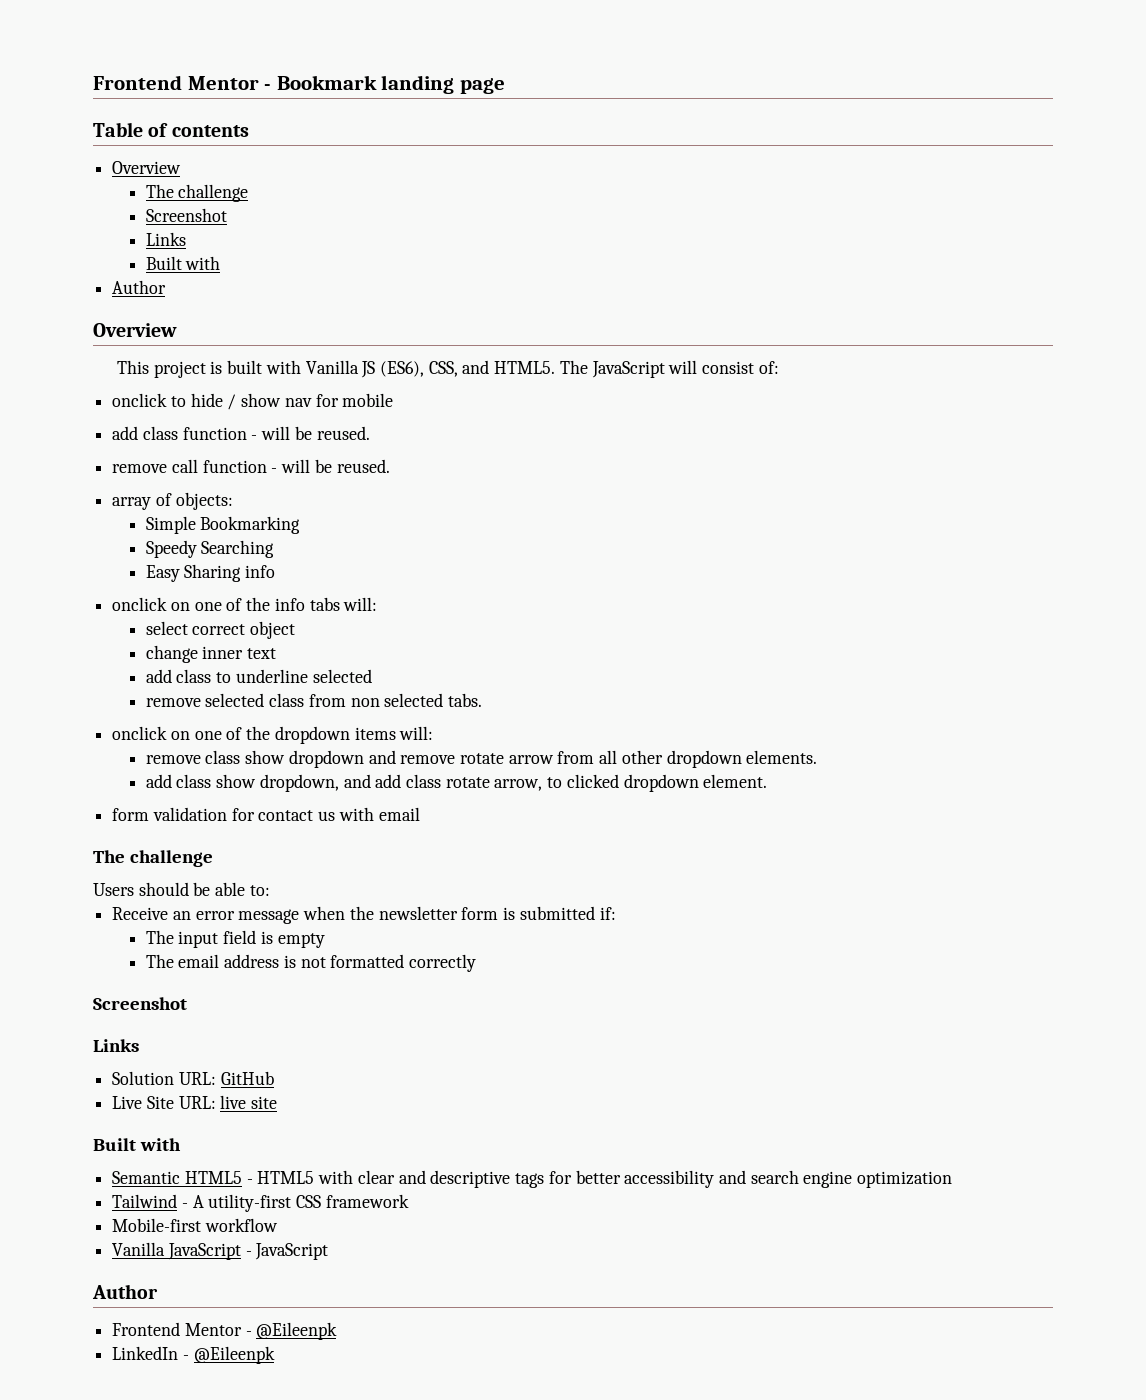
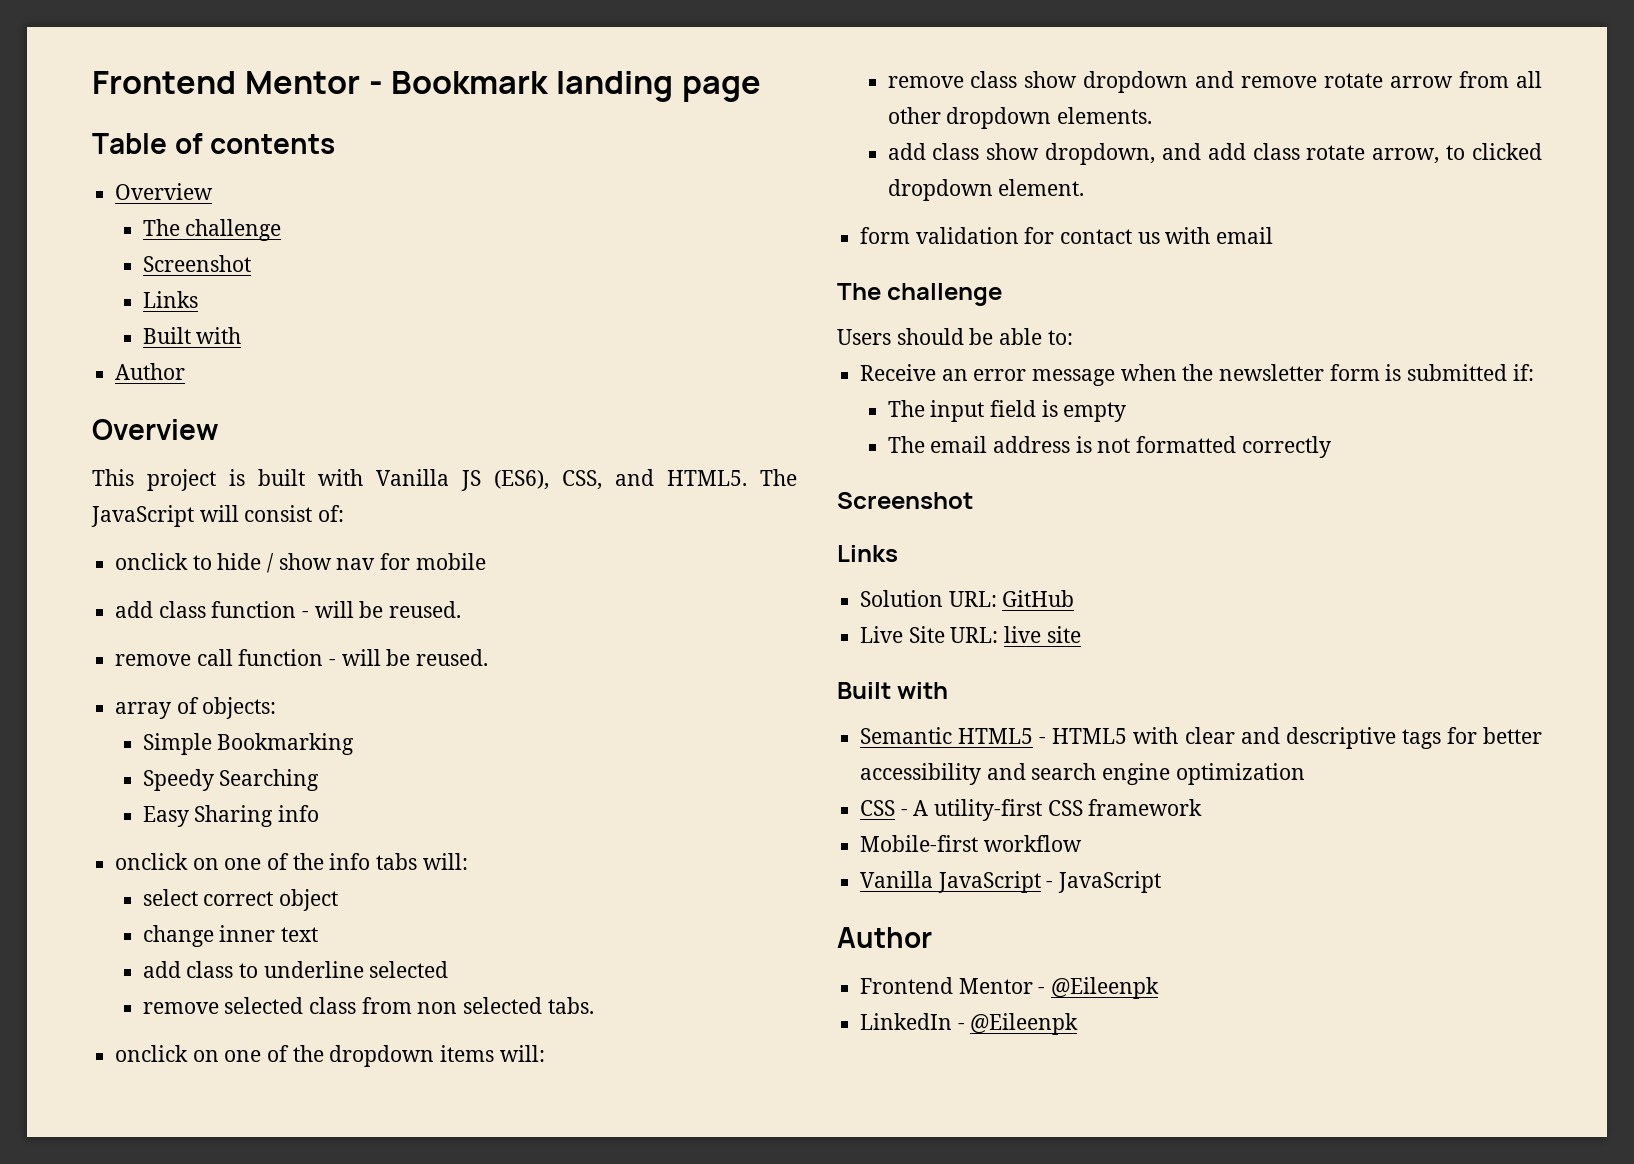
- Tailwind - A utility-first CSS framework
+ CSS - A utility-first CSS framework

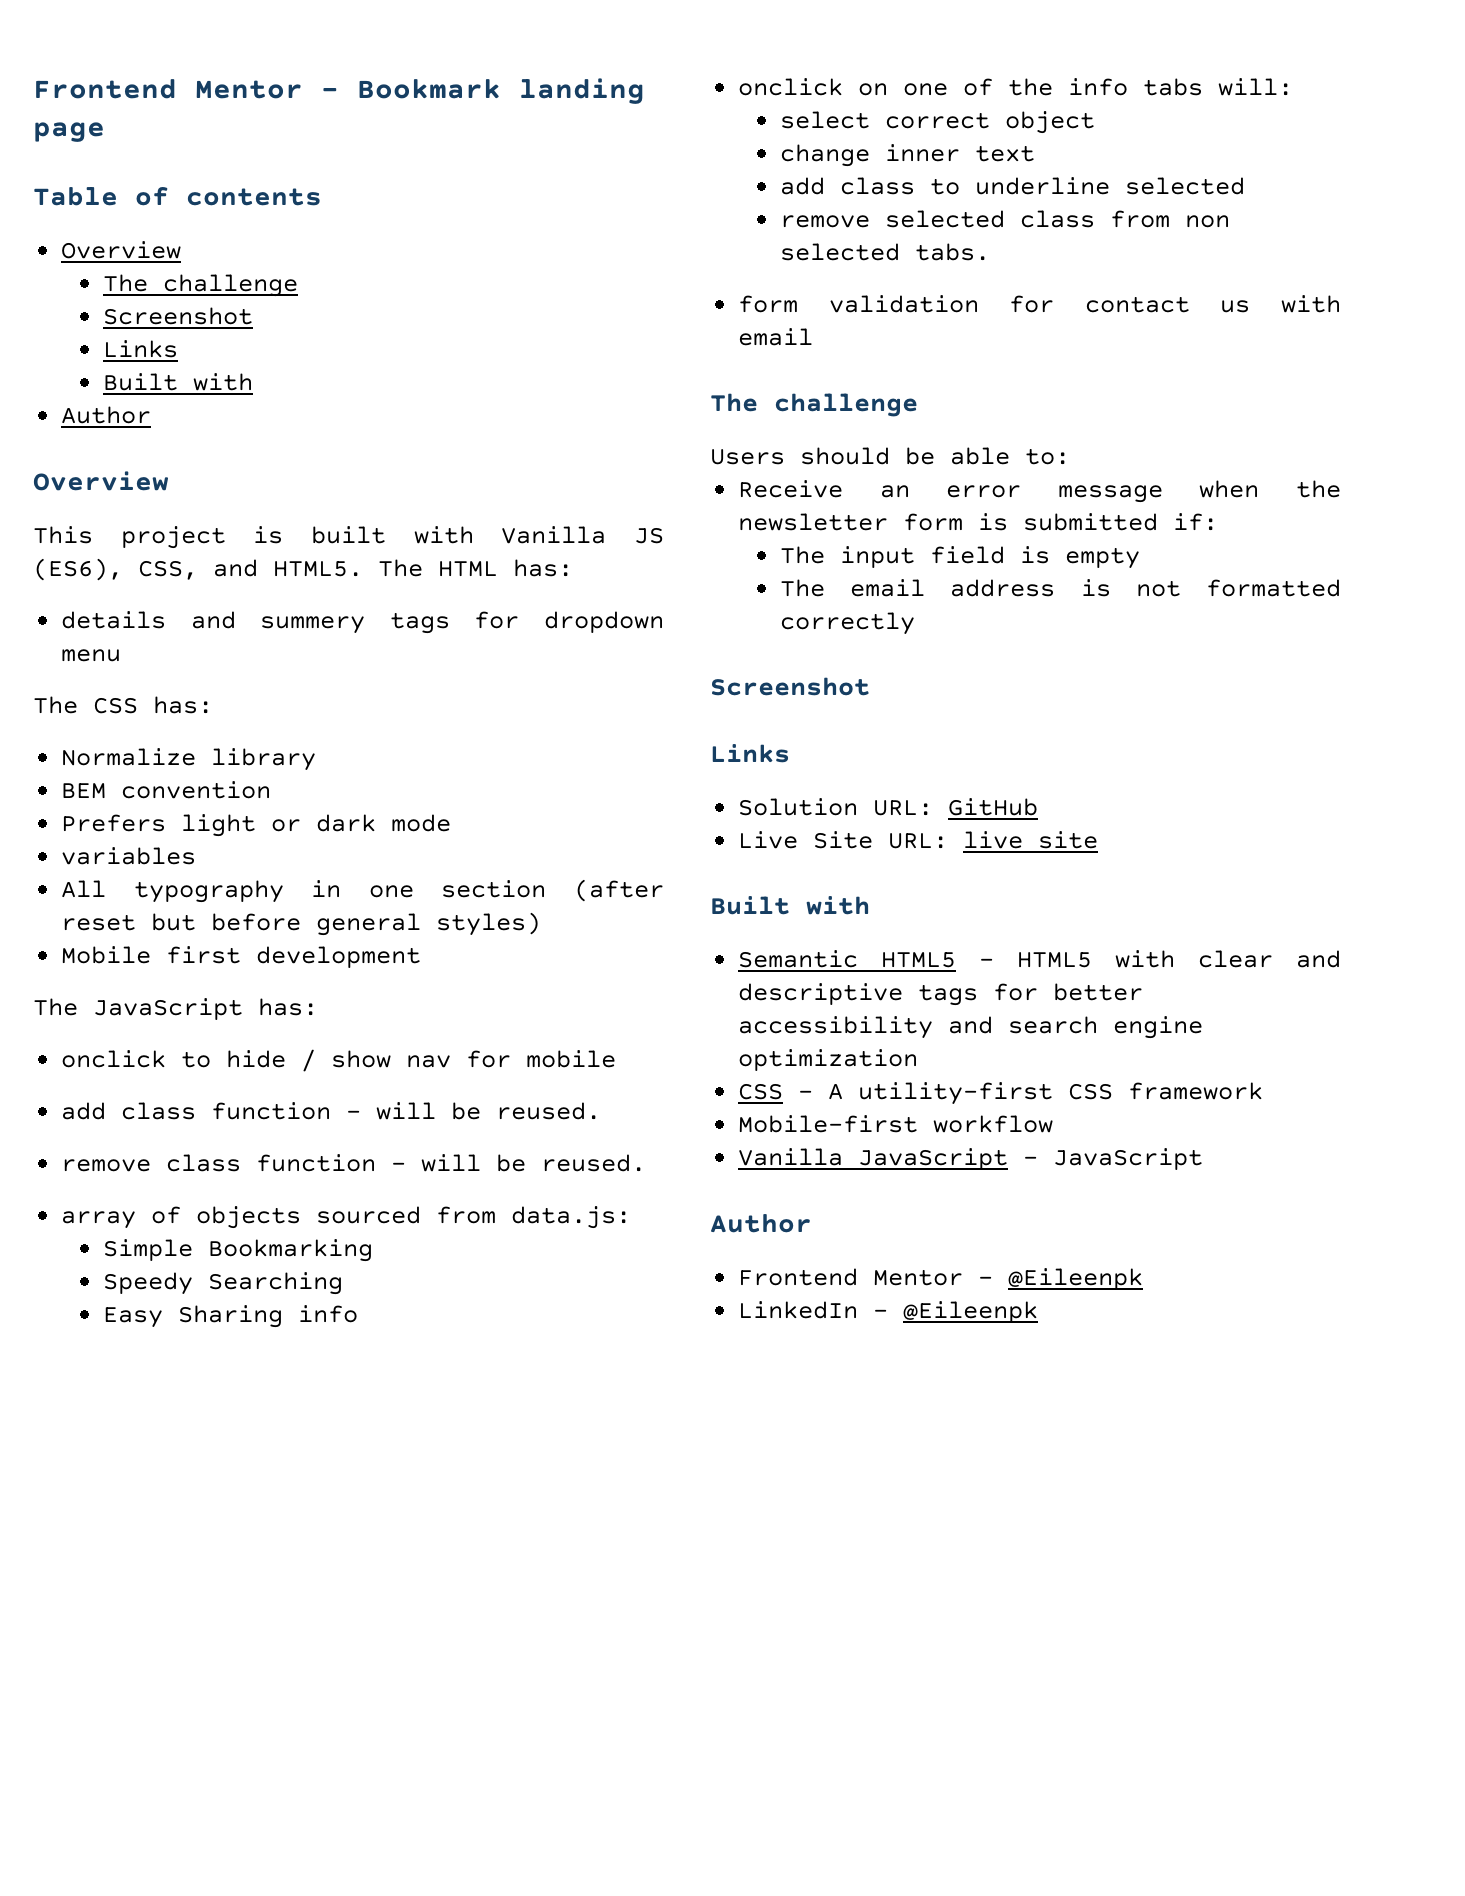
- The JavaScript will consist of:
+ The HTML has:
+ details and summery tags for dropdown menu
+ The CSS has:
+ Normalize library
+ BEM convention
+ Prefers light or dark mode
+ variables
+ All typography in one section (after reset but before general styles)
+ Mobile first development
+ The JavaScript has:
- remove call function - will be reused.
+ remove class function - will be reused.
- array of objects:
+ array of objects sourced from data.js:
- onclick on one of the dropdown items will:
- remove class show dropdown and remove rotate arrow from all other dropdown elements.
- add class show dropdown, and add class rotate arrow, to clicked dropdown element.

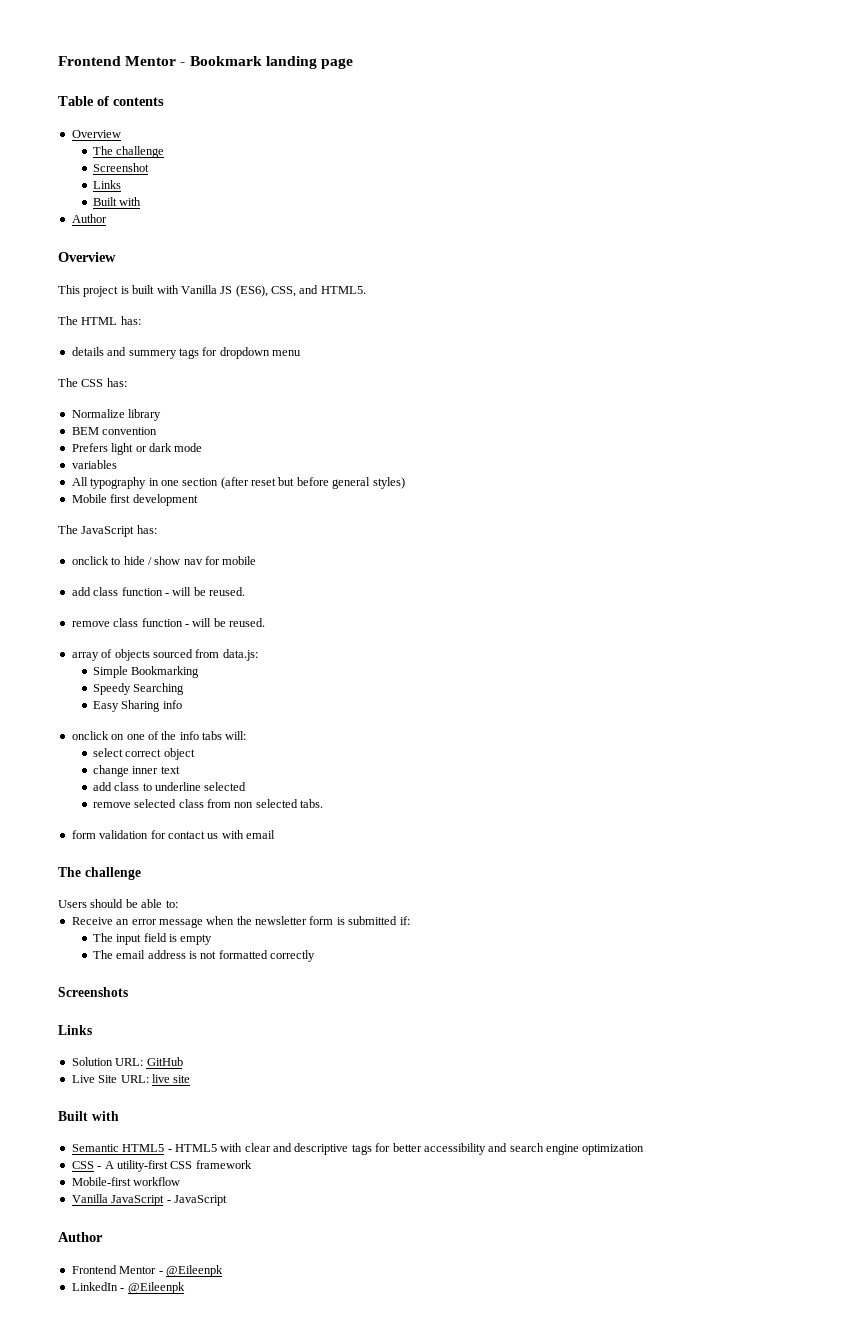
- This project is built with Vanilla JS (ES6), CSS, and HTML5. The HTML has:
+ This project is built with Vanilla JS (ES6), CSS, and HTML5.
+ The HTML has:
  The email address is not formatted correctly
- Screenshot
+ Screenshots

